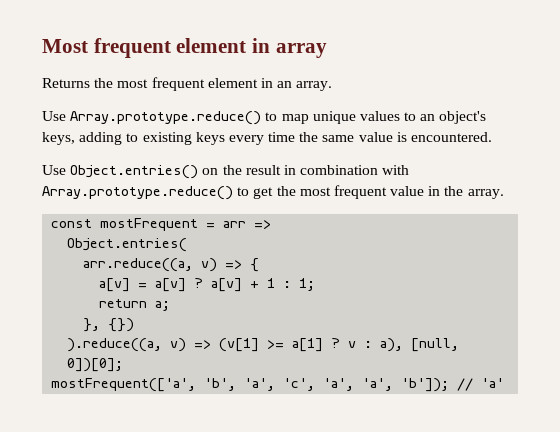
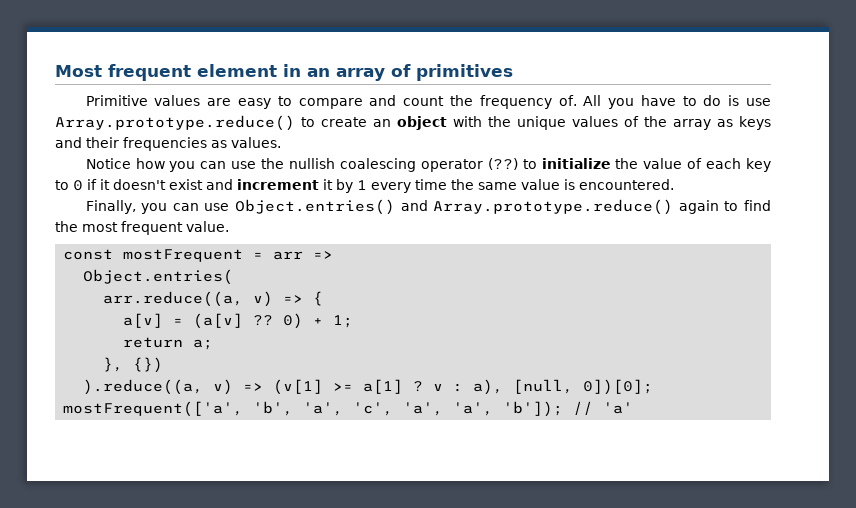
- Most frequent element in array
- Returns the most frequent element in an array.
- Use Array.prototype.reduce() to map unique values to an object's keys, adding to existing keys every time the same value is encountered.
+ Most frequent element in an array of primitives
+ Primitive values are easy to compare and count the frequency of. All you have to do is use Array.prototype.reduce() to create an object with the unique values of the array as keys and their frequencies as values.
+ Notice how you can use the nullish coalescing operator (??) to initialize the value of each key to 0 if it doesn't exist and increment it by 1 every time the same value is encountered.
- Use Object.entries() on the result in combination with Array.prototype.reduce() to get the most frequent value in the array.
+ Finally, you can use Object.entries() and Array.prototype.reduce() again to find the most frequent value.
- a[v] = a[v] ? a[v] + 1 : 1;
+ a[v] = (a[v] ?? 0) + 1;

